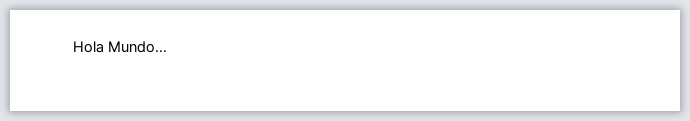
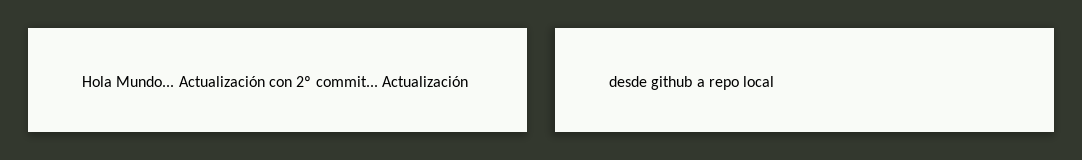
+ Actualización con 2º commit... Actualización desde github a repo local

